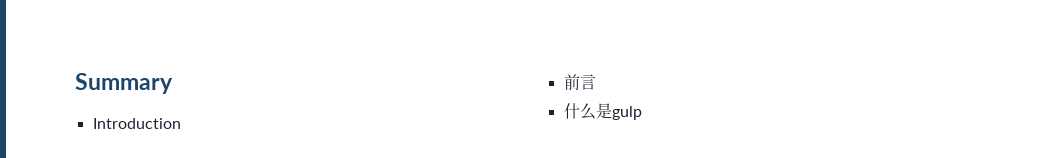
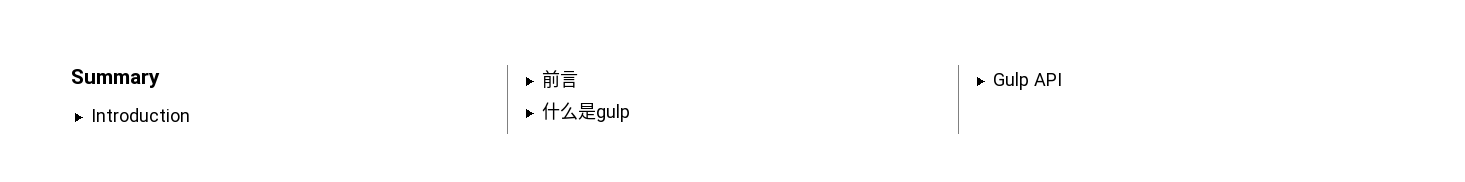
+ Gulp API

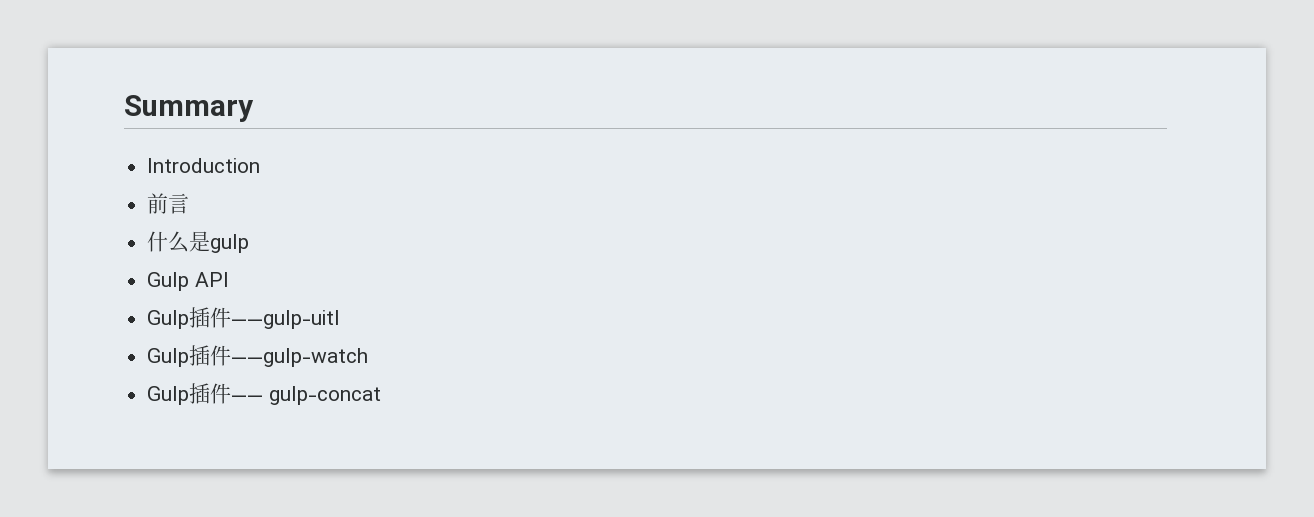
+ Gulp插件——gulp-uitl
+ Gulp插件——gulp-watch
+ Gulp插件—— gulp-concat

